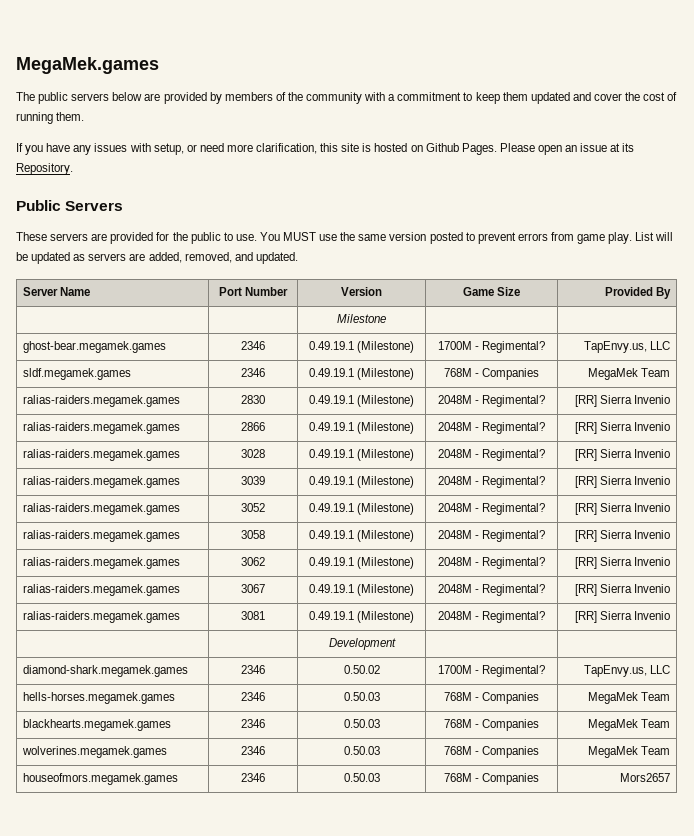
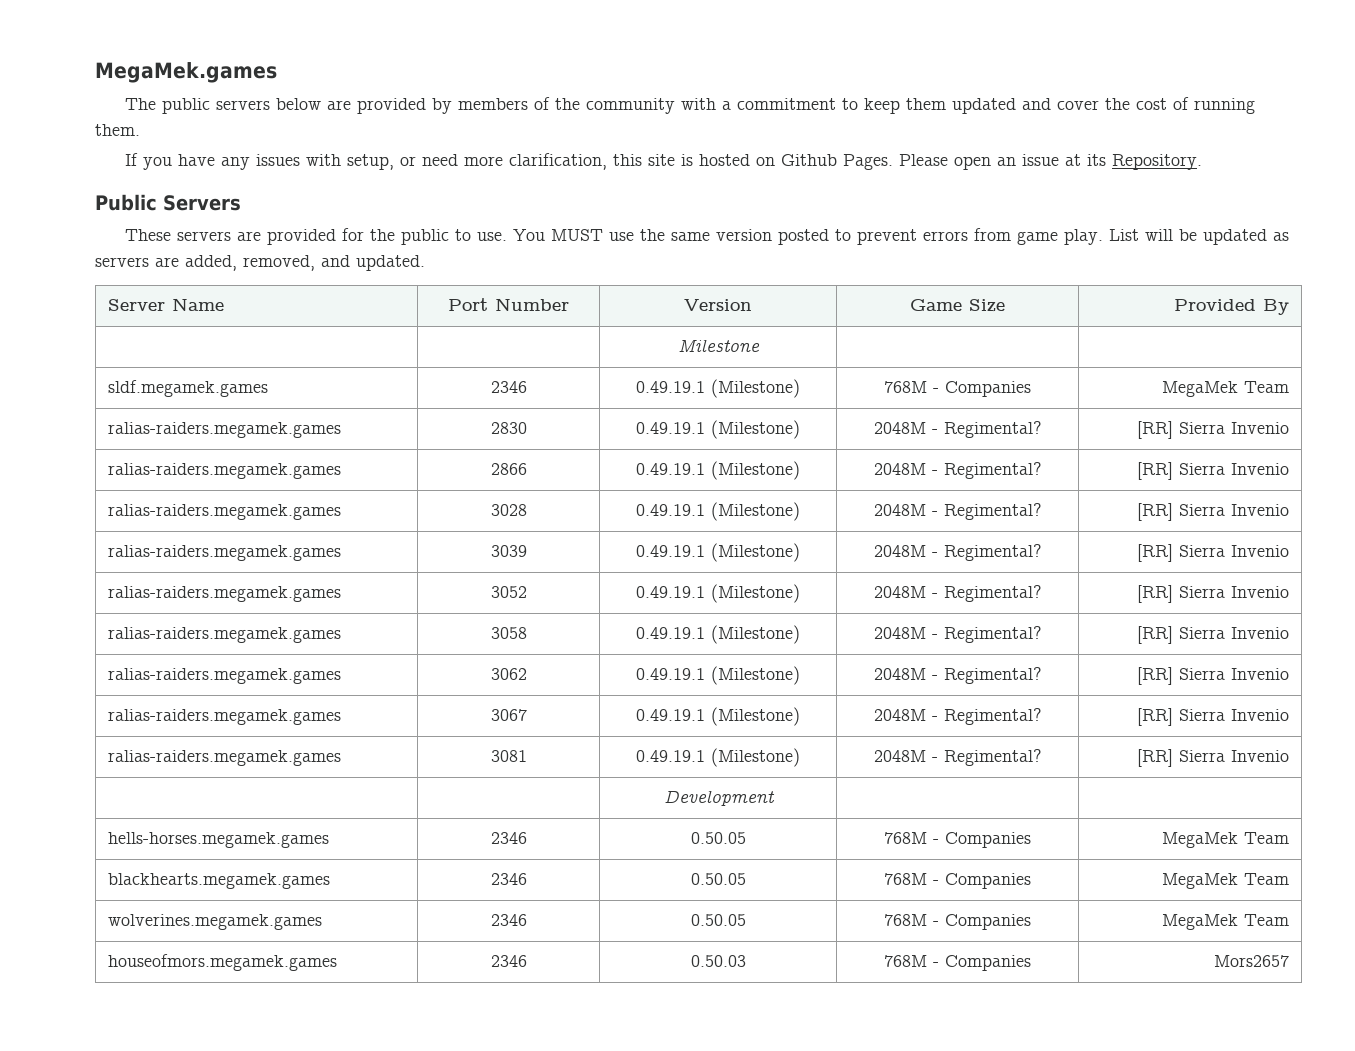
- ghost-bear.megamek.games | 2346 | 0.49.19.1 (Milestone) | 1700M - Regimental? | TapEnvy.us, LLC
- diamond-shark.megamek.games | 2346 | 0.50.02 | 1700M - Regimental? | TapEnvy.us, LLC
- hells-horses.megamek.games | 2346 | 0.50.03 | 768M - Companies | MegaMek Team
+ hells-horses.megamek.games | 2346 | 0.50.05 | 768M - Companies | MegaMek Team
- blackhearts.megamek.games | 2346 | 0.50.03 | 768M - Companies | MegaMek Team
+ blackhearts.megamek.games | 2346 | 0.50.05 | 768M - Companies | MegaMek Team
- wolverines.megamek.games | 2346 | 0.50.03 | 768M - Companies | MegaMek Team
+ wolverines.megamek.games | 2346 | 0.50.05 | 768M - Companies | MegaMek Team

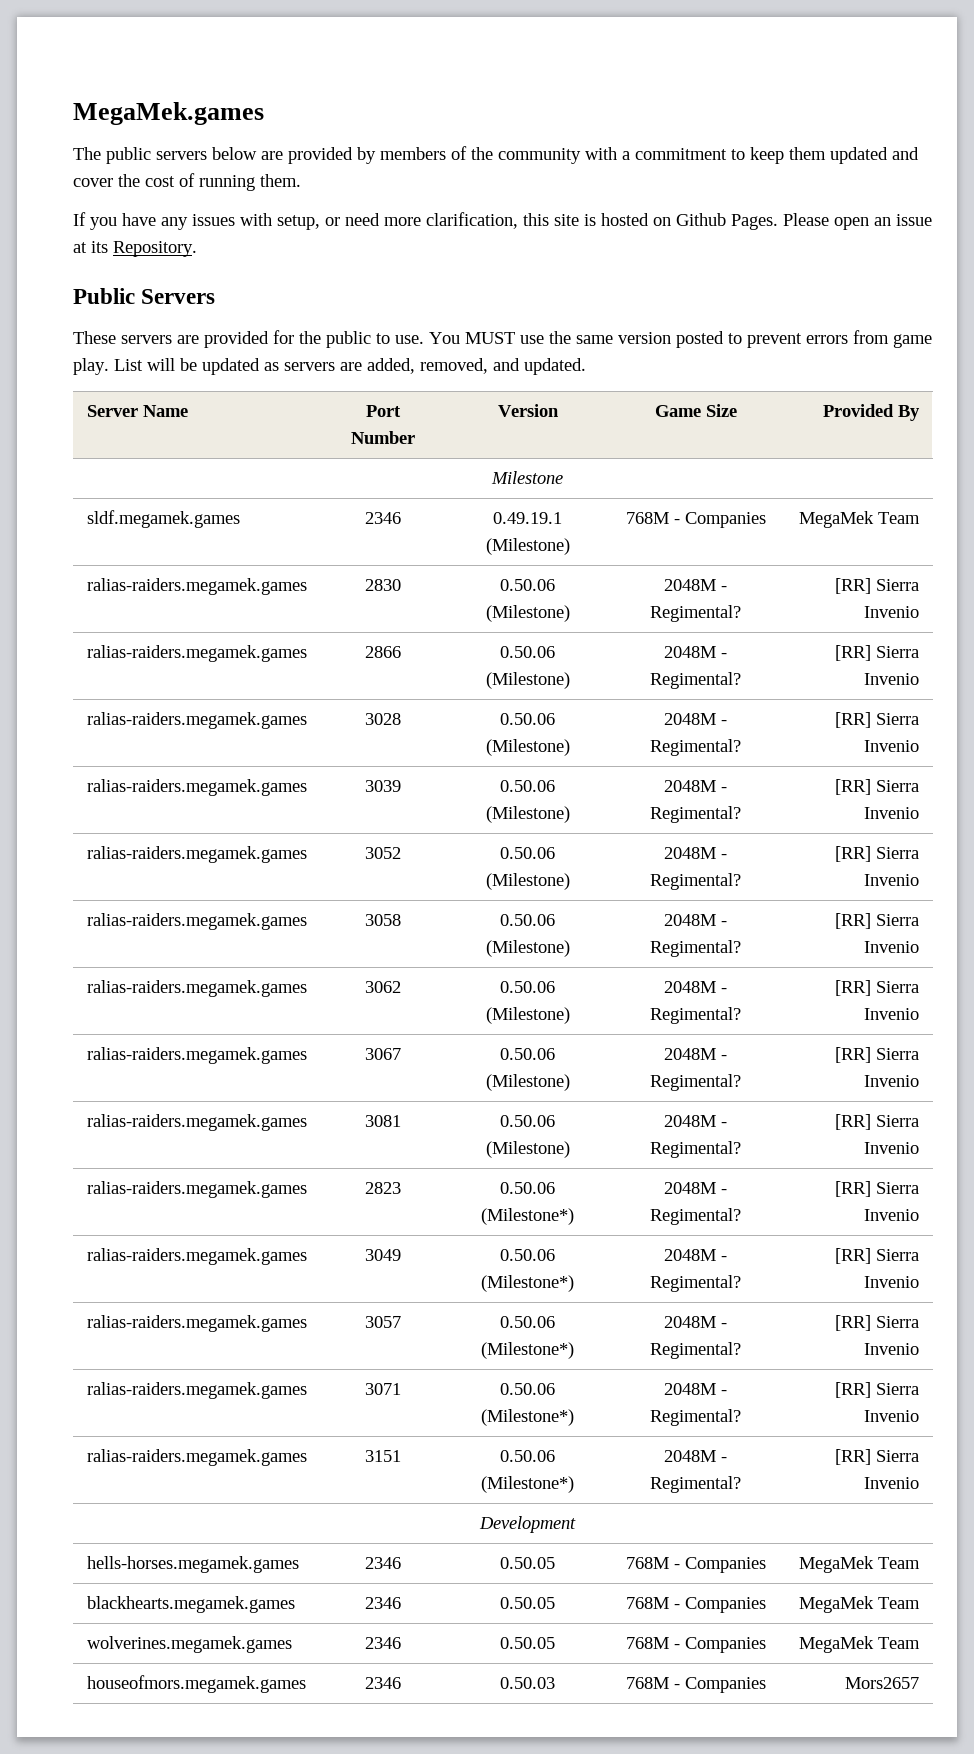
- ralias-raiders.megamek.games | 2830 | 0.49.19.1 (Milestone) | 2048M - Regimental? | [RR] Sierra Invenio
+ ralias-raiders.megamek.games | 2830 | 0.50.06 (Milestone) | 2048M - Regimental? | [RR] Sierra Invenio
- ralias-raiders.megamek.games | 2866 | 0.49.19.1 (Milestone) | 2048M - Regimental? | [RR] Sierra Invenio
+ ralias-raiders.megamek.games | 2866 | 0.50.06 (Milestone) | 2048M - Regimental? | [RR] Sierra Invenio
- ralias-raiders.megamek.games | 3028 | 0.49.19.1 (Milestone) | 2048M - Regimental? | [RR] Sierra Invenio
+ ralias-raiders.megamek.games | 3028 | 0.50.06 (Milestone) | 2048M - Regimental? | [RR] Sierra Invenio
- ralias-raiders.megamek.games | 3039 | 0.49.19.1 (Milestone) | 2048M - Regimental? | [RR] Sierra Invenio
+ ralias-raiders.megamek.games | 3039 | 0.50.06 (Milestone) | 2048M - Regimental? | [RR] Sierra Invenio
- ralias-raiders.megamek.games | 3052 | 0.49.19.1 (Milestone) | 2048M - Regimental? | [RR] Sierra Invenio
+ ralias-raiders.megamek.games | 3052 | 0.50.06 (Milestone) | 2048M - Regimental? | [RR] Sierra Invenio
- ralias-raiders.megamek.games | 3058 | 0.49.19.1 (Milestone) | 2048M - Regimental? | [RR] Sierra Invenio
+ ralias-raiders.megamek.games | 3058 | 0.50.06 (Milestone) | 2048M - Regimental? | [RR] Sierra Invenio
- ralias-raiders.megamek.games | 3062 | 0.49.19.1 (Milestone) | 2048M - Regimental? | [RR] Sierra Invenio
+ ralias-raiders.megamek.games | 3062 | 0.50.06 (Milestone) | 2048M - Regimental? | [RR] Sierra Invenio
- ralias-raiders.megamek.games | 3067 | 0.49.19.1 (Milestone) | 2048M - Regimental? | [RR] Sierra Invenio
+ ralias-raiders.megamek.games | 3067 | 0.50.06 (Milestone) | 2048M - Regimental? | [RR] Sierra Invenio
- ralias-raiders.megamek.games | 3081 | 0.49.19.1 (Milestone) | 2048M - Regimental? | [RR] Sierra Invenio
+ ralias-raiders.megamek.games | 3081 | 0.50.06 (Milestone) | 2048M - Regimental? | [RR] Sierra Invenio
+ ralias-raiders.megamek.games | 2823 | 0.50.06 (Milestone*) | 2048M - Regimental? | [RR] Sierra Invenio
+ ralias-raiders.megamek.games | 3049 | 0.50.06 (Milestone*) | 2048M - Regimental? | [RR] Sierra Invenio
+ ralias-raiders.megamek.games | 3057 | 0.50.06 (Milestone*) | 2048M - Regimental? | [RR] Sierra Invenio
+ ralias-raiders.megamek.games | 3071 | 0.50.06 (Milestone*) | 2048M - Regimental? | [RR] Sierra Invenio
+ ralias-raiders.megamek.games | 3151 | 0.50.06 (Milestone*) | 2048M - Regimental? | [RR] Sierra Invenio

